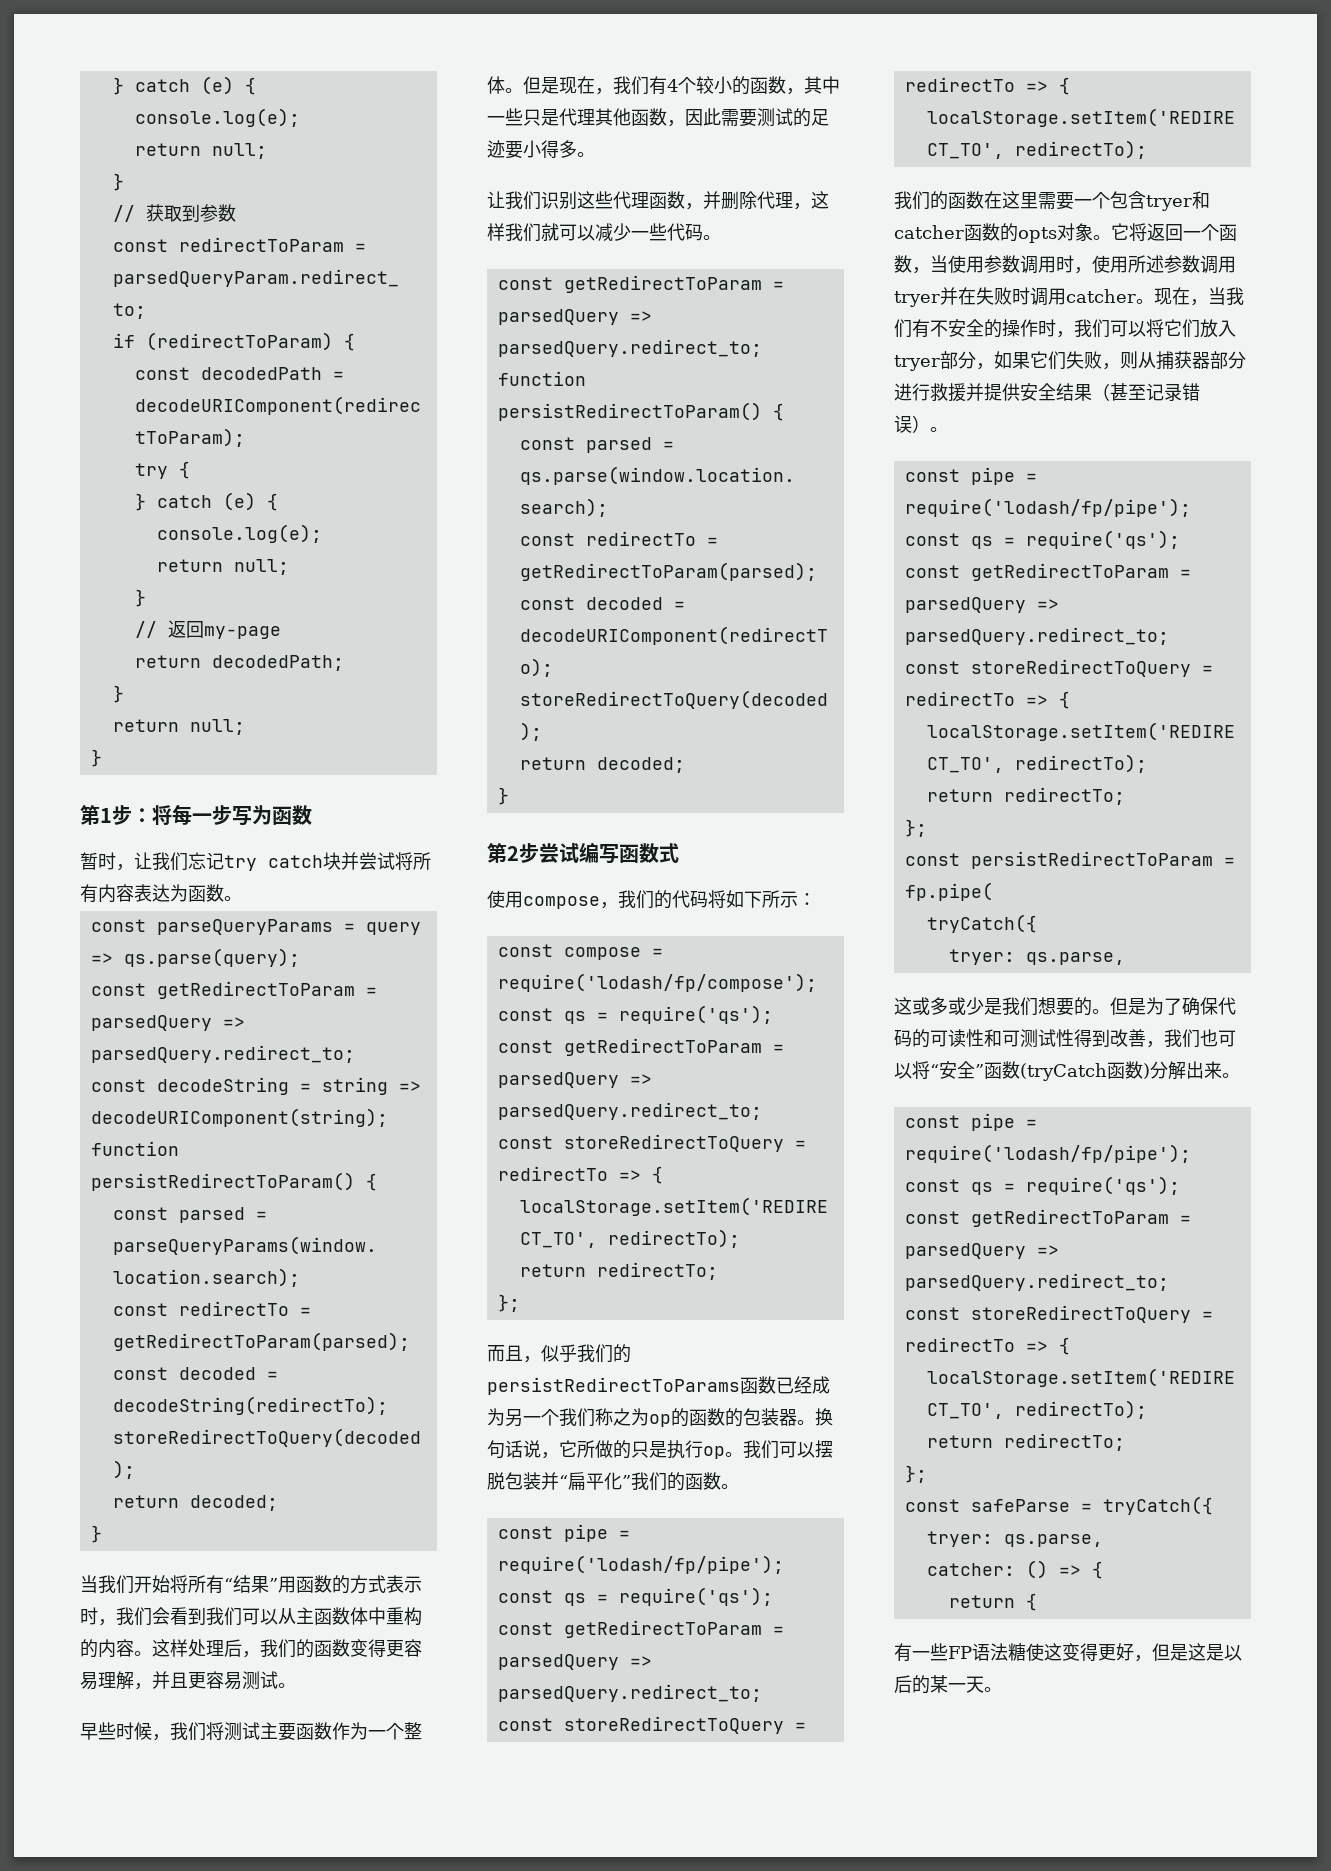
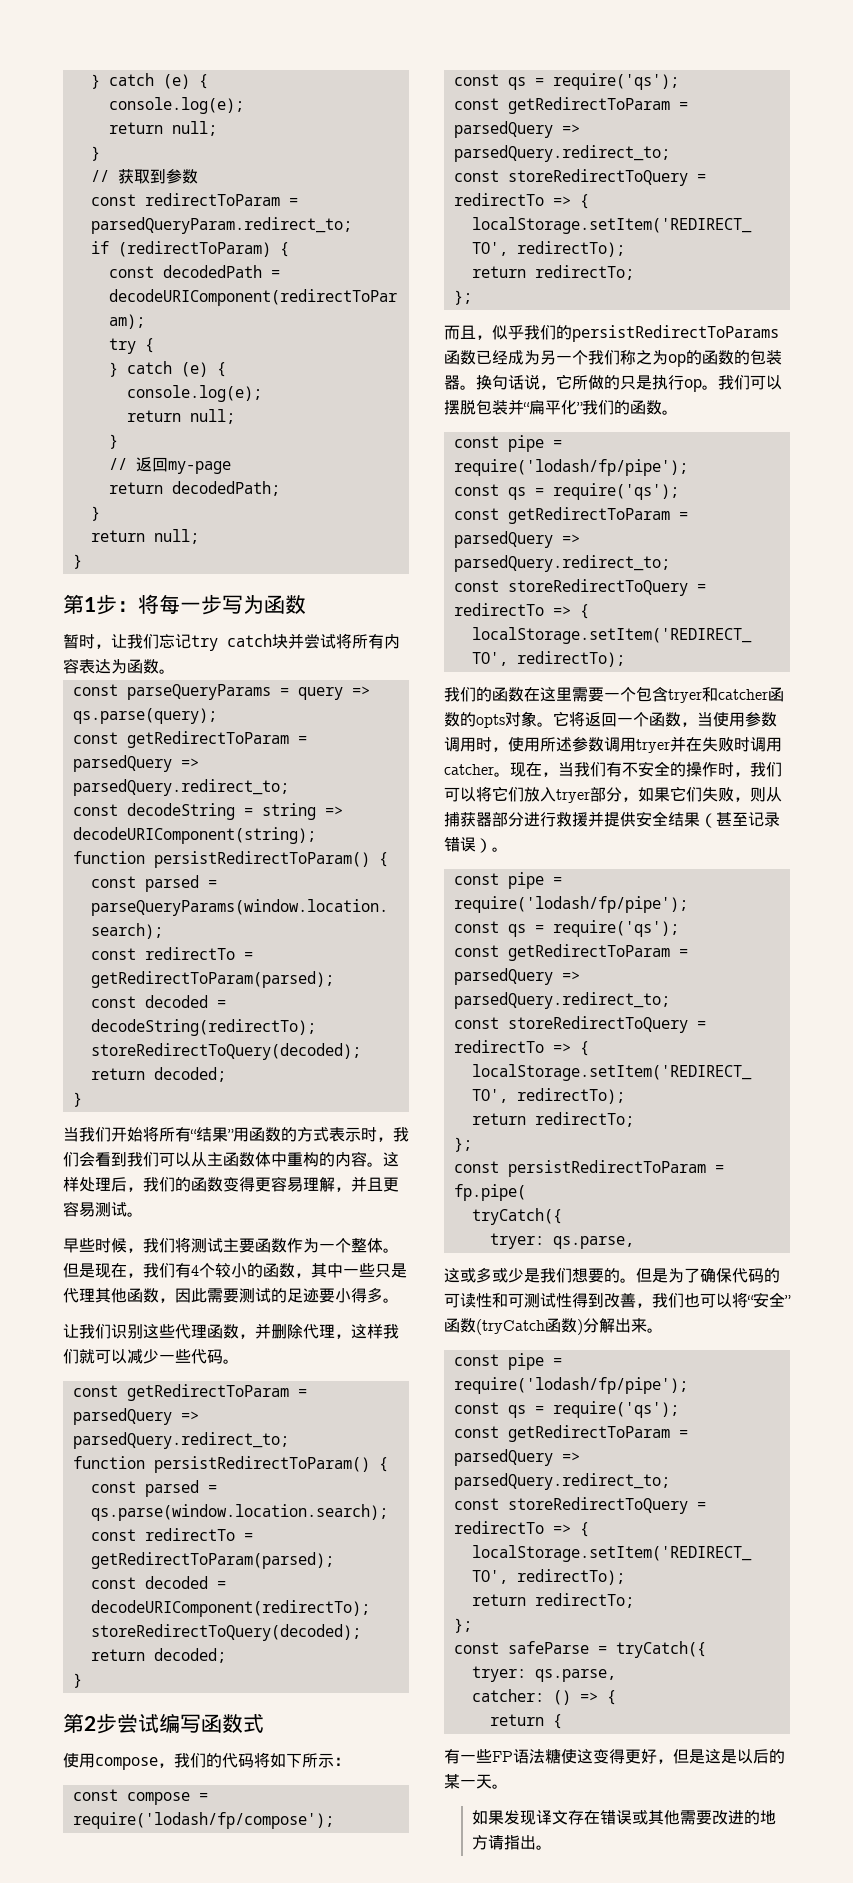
+ 如果发现译文存在错误或其他需要改进的地方请指出。

